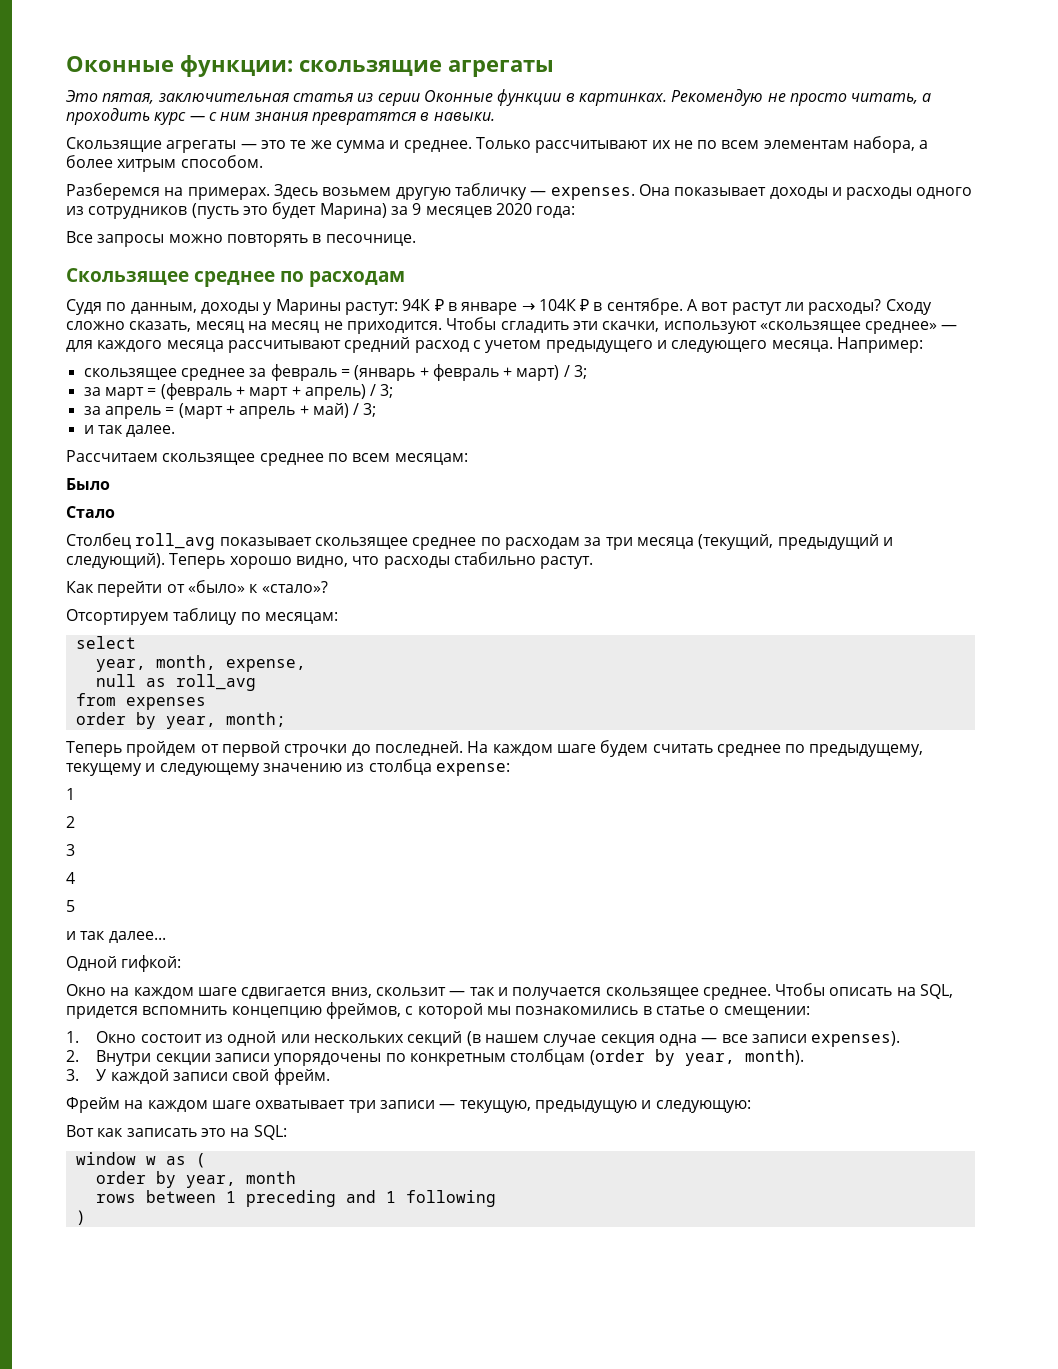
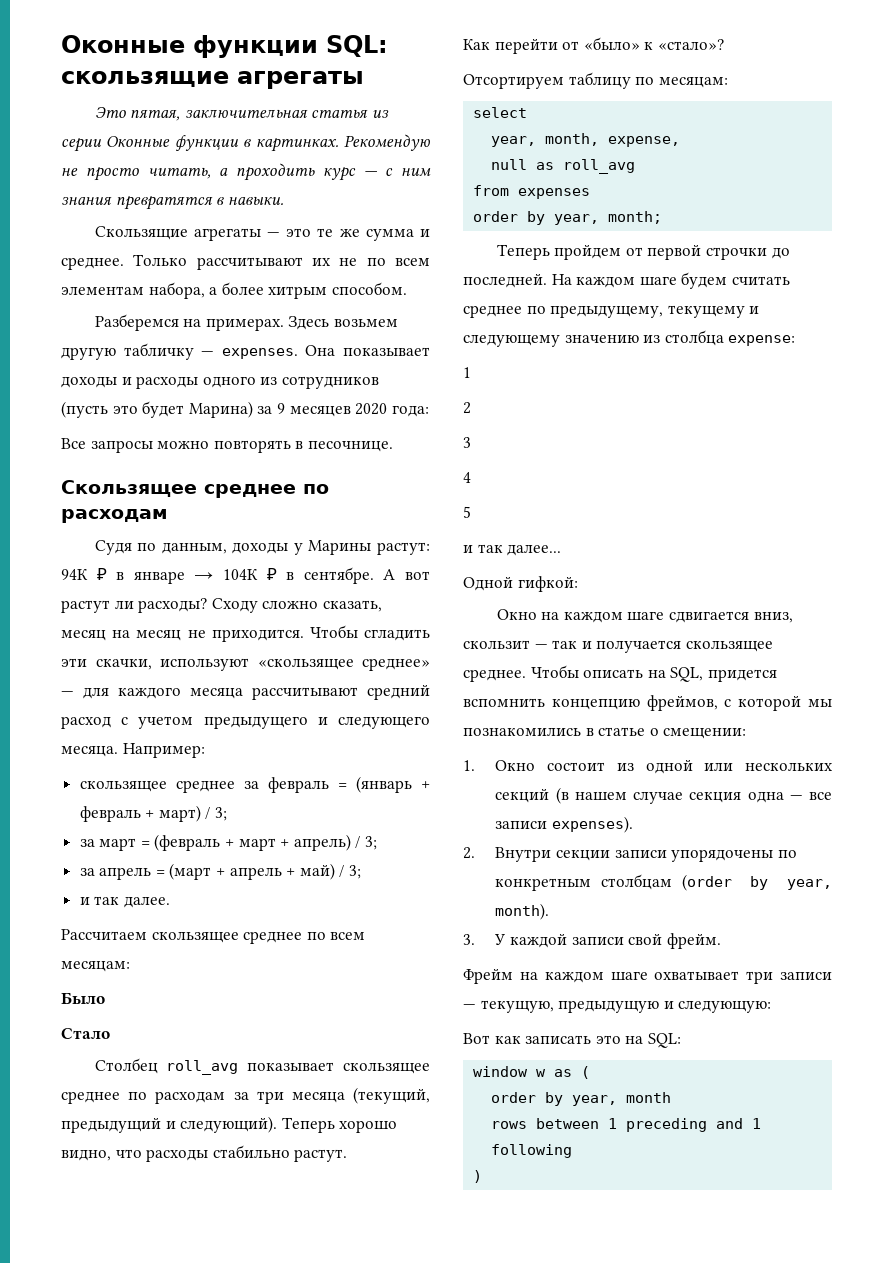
- Оконные функции: скользящие агрегаты
+ Оконные функции SQL: скользящие агрегаты

